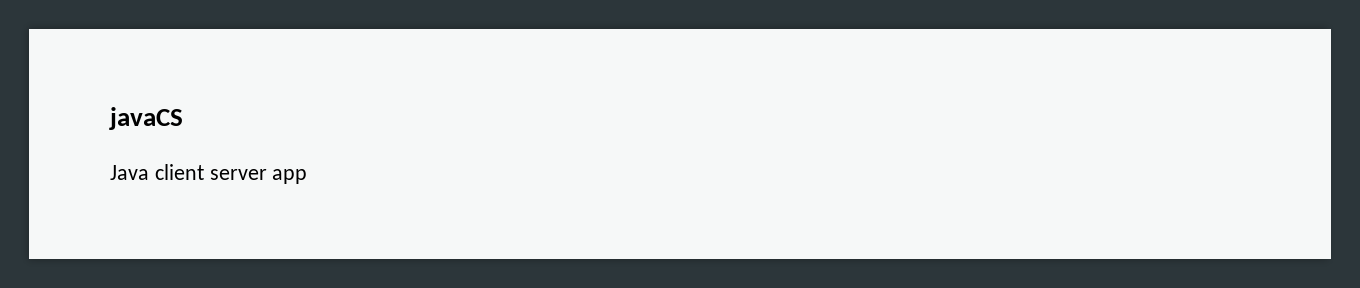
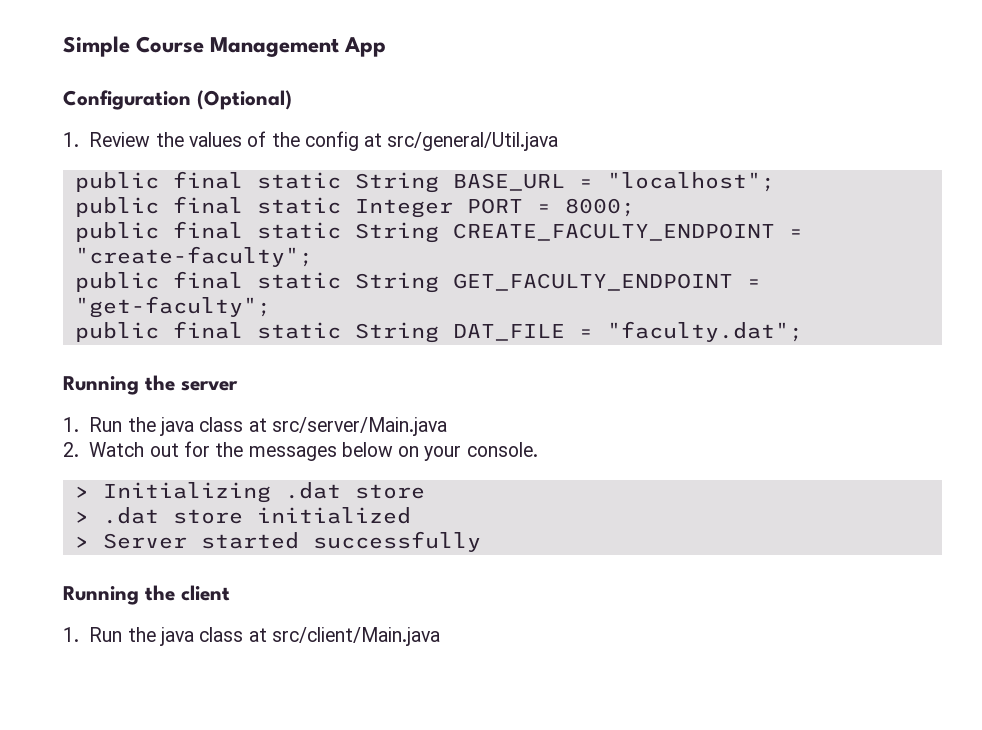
- javaCS
- Java client server app
+ Simple Course Management App
+ Configuration (Optional)
+ 1. Review the values of the config at src/general/Util.java
+ public final static String BASE_URL = "localhost";
+ public final static Integer PORT = 8000;
+ public final static String CREATE_FACULTY_ENDPOINT = "create-faculty";
+ public final static String GET_FACULTY_ENDPOINT = "get-faculty";
+ public final static String DAT_FILE = "faculty.dat";
+ Running the server
+ 1. Run the java class at src/server/Main.java
+ 2. Watch out for the messages below on your console.
+ > Initializing .dat store
+ > .dat store initialized
+ > Server started successfully
+ Running the client
+ 1. Run the java class at src/client/Main.java

